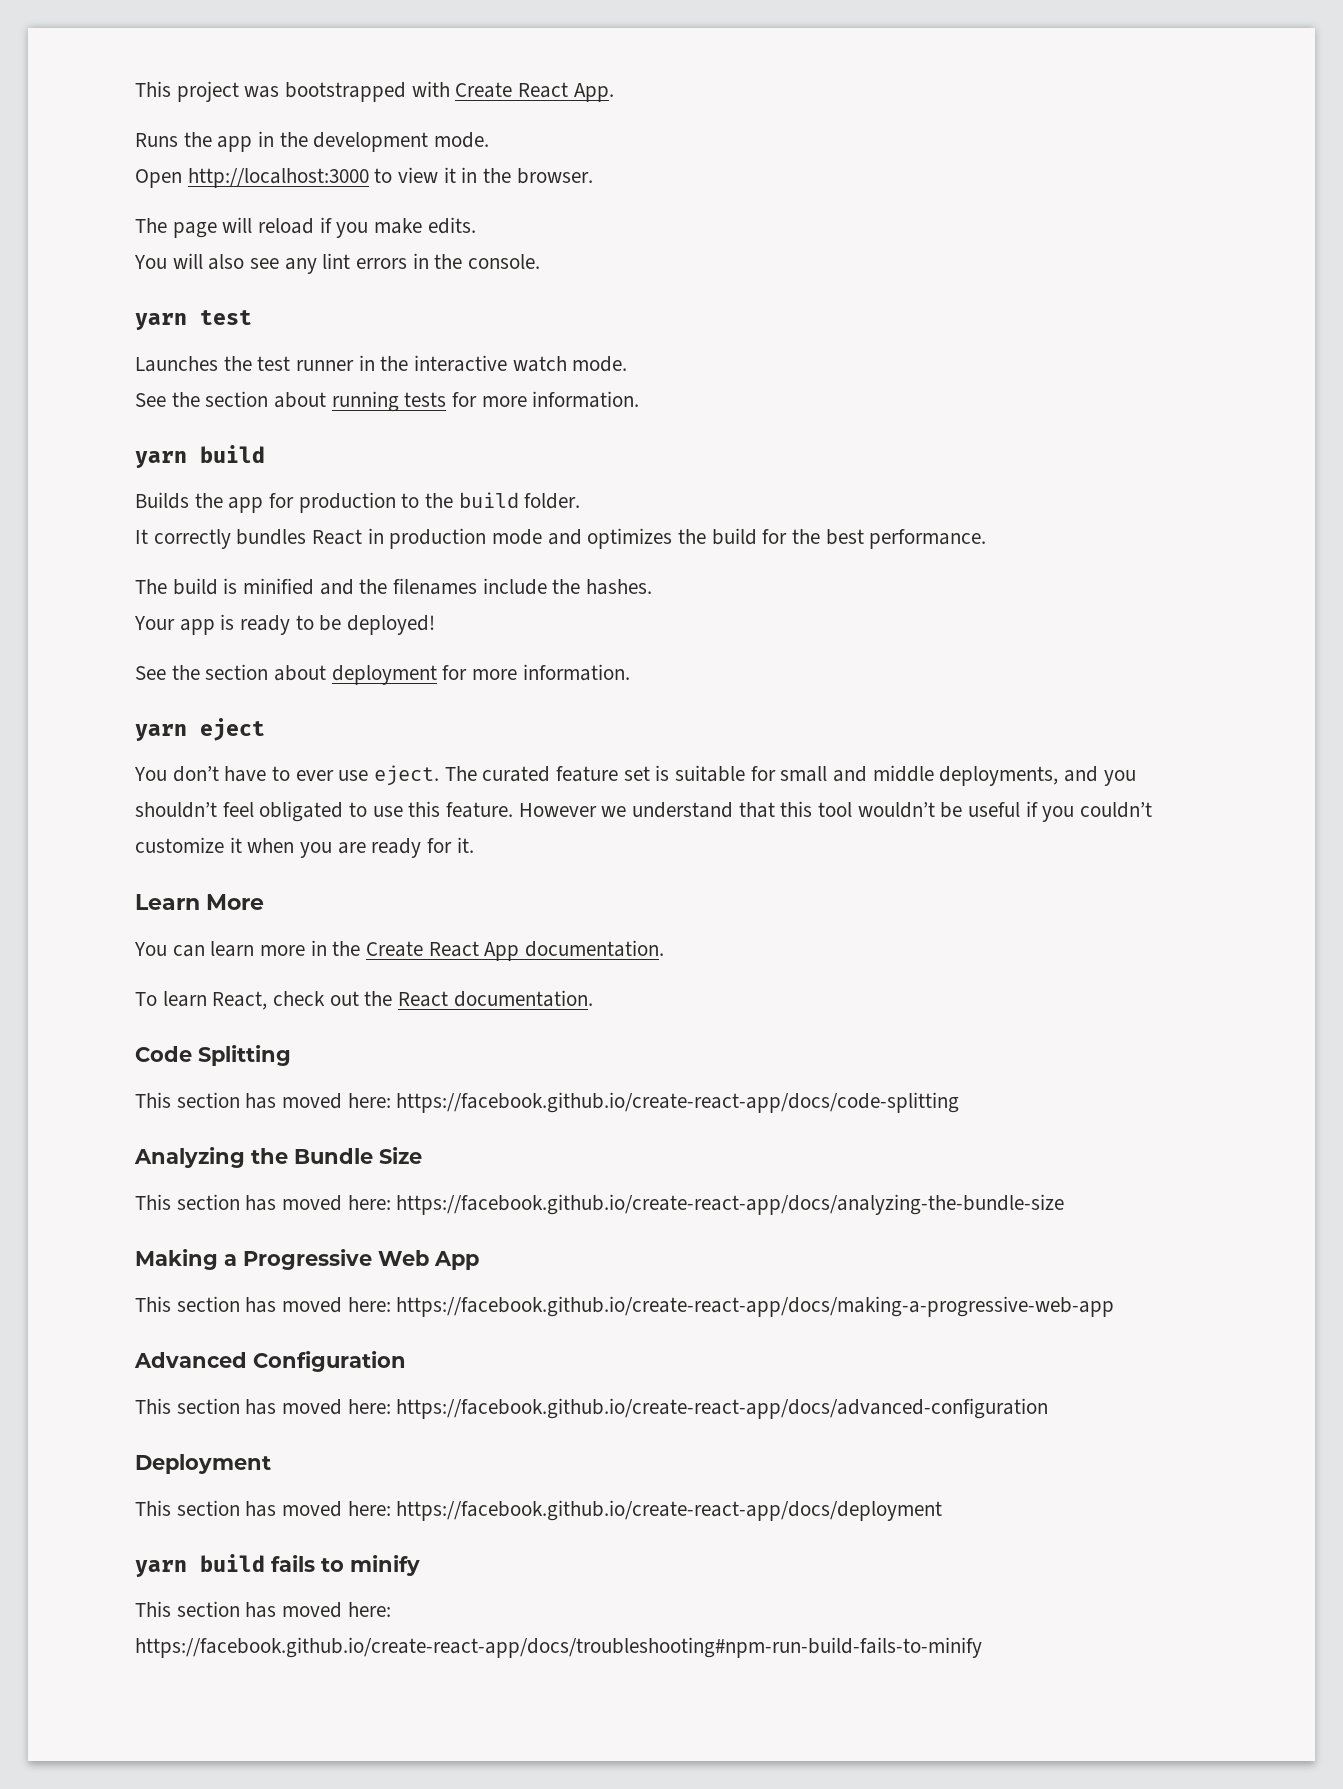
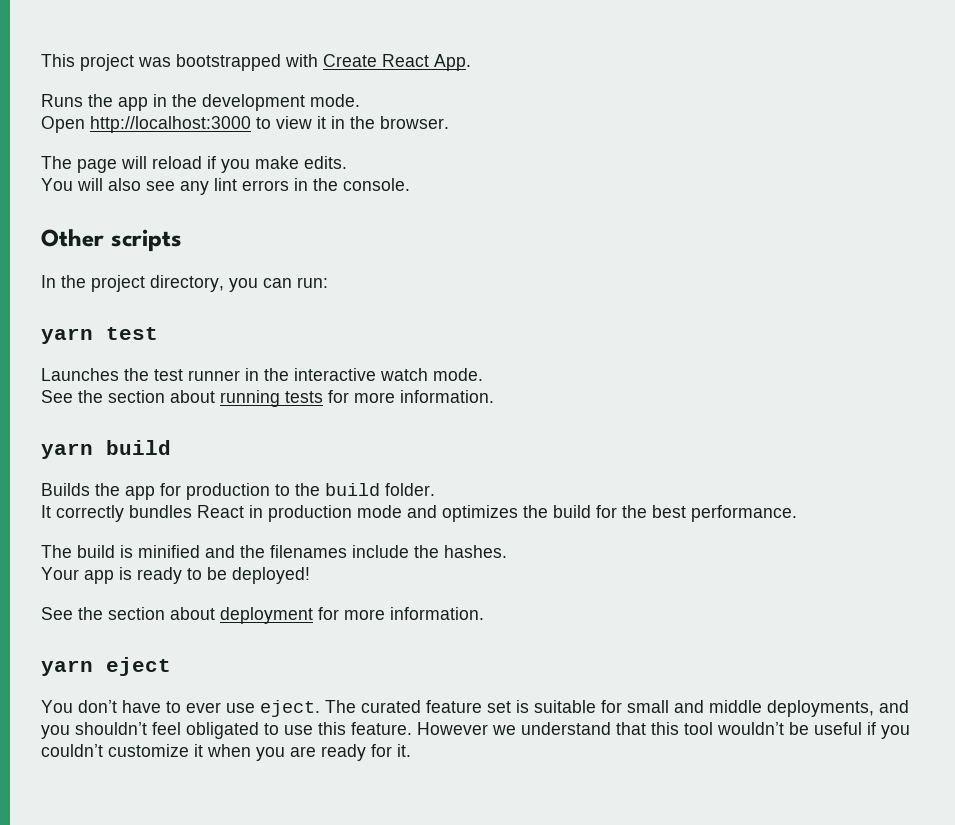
+ Other scripts
+ In the project directory, you can run:
- Learn More
- You can learn more in the Create React App documentation.
- To learn React, check out the React documentation.
- Code Splitting
- This section has moved here: https://facebook.github.io/create-react-app/docs/code-splitting
- Analyzing the Bundle Size
- This section has moved here: https://facebook.github.io/create-react-app/docs/analyzing-the-bundle-size
- Making a Progressive Web App
- This section has moved here: https://facebook.github.io/create-react-app/docs/making-a-progressive-web-app
- Advanced Configuration
- This section has moved here: https://facebook.github.io/create-react-app/docs/advanced-configuration
- Deployment
- This section has moved here: https://facebook.github.io/create-react-app/docs/deployment
- yarn build fails to minify
- This section has moved here: https://facebook.github.io/create-react-app/docs/troubleshooting#npm-run-build-fails-to-minify

